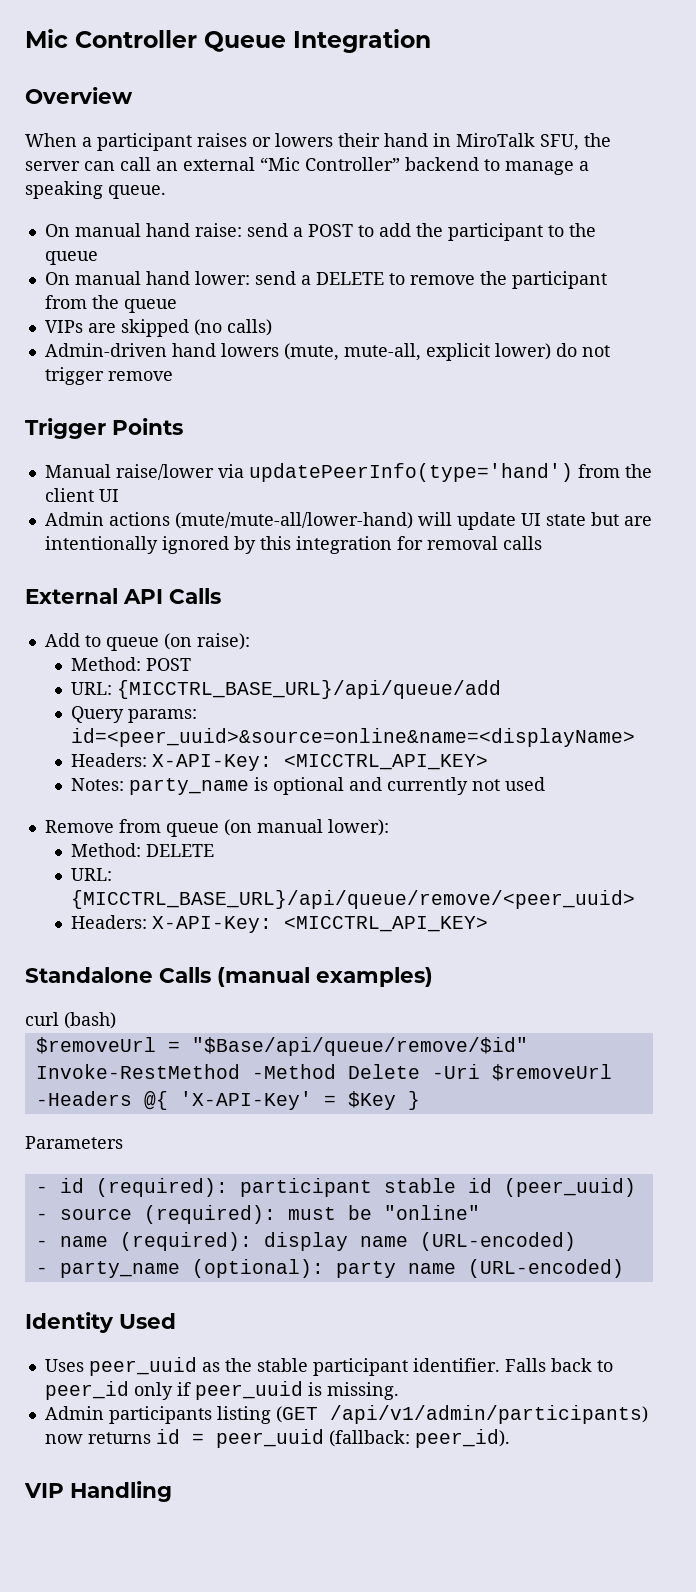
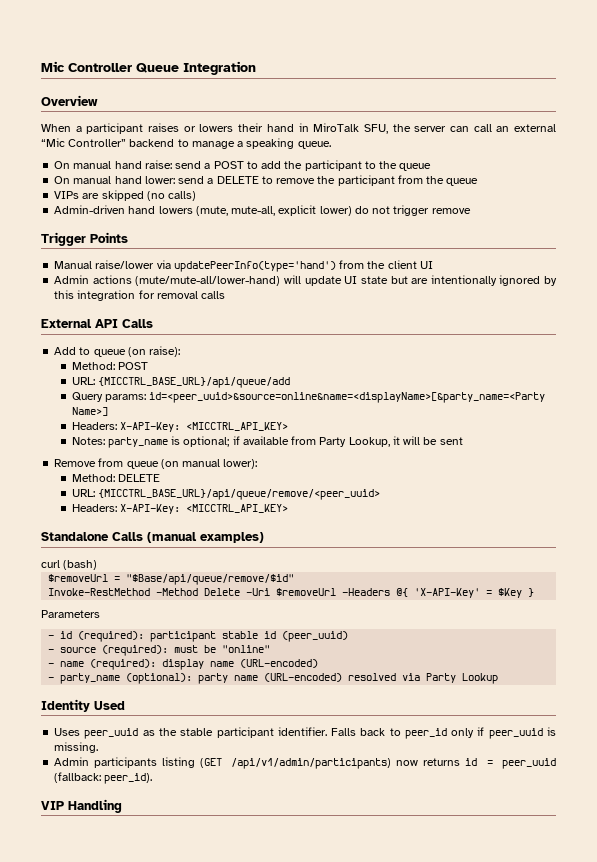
- Query params: id=<peer_uuid>&source=online&name=<displayName>
+ Query params: id=<peer_uuid>&source=online&name=<displayName>[&party_name=<Party Name>]
- Notes: party_name is optional and currently not used
+ Notes: party_name is optional; if available from Party Lookup, it will be sent
- - party_name (optional): party name (URL-encoded)
+ - party_name (optional): party name (URL-encoded) resolved via Party Lookup

